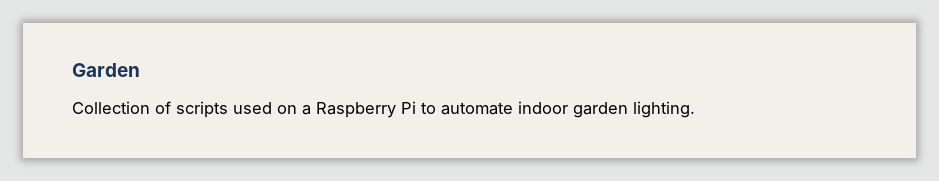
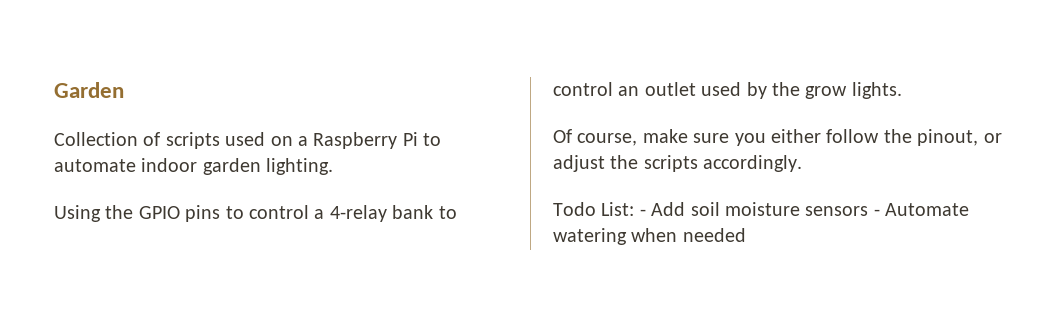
+ Using the GPIO pins to control a 4-relay bank to control an outlet used by the grow lights.
+ Of course, make sure you either follow the pinout, or adjust the scripts accordingly.
+ Todo List: - Add soil moisture sensors - Automate watering when needed

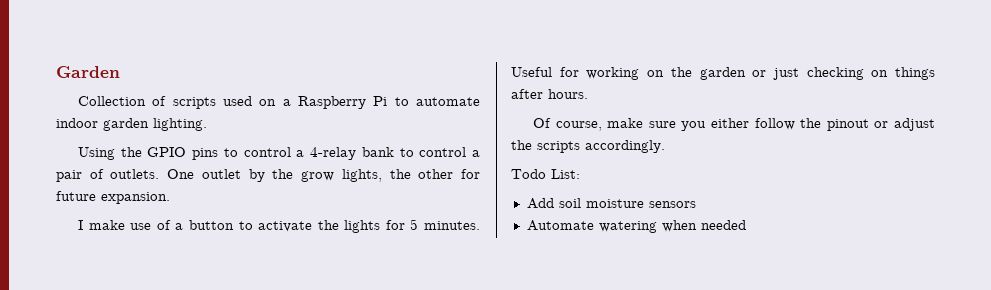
- Using the GPIO pins to control a 4-relay bank to control an outlet used by the grow lights.
+ Using the GPIO pins to control a 4-relay bank to control a pair of outlets. One outlet by the grow lights, the other for future expansion.
+ I make use of a button to activate the lights for 5 minutes. Useful for working on the garden or just checking on things after hours.
- Of course, make sure you either follow the pinout, or adjust the scripts accordingly.
+ Of course, make sure you either follow the pinout or adjust the scripts accordingly.
- Todo List: - Add soil moisture sensors - Automate watering when needed
+ Todo List:
+ Add soil moisture sensors
+ Automate watering when needed

